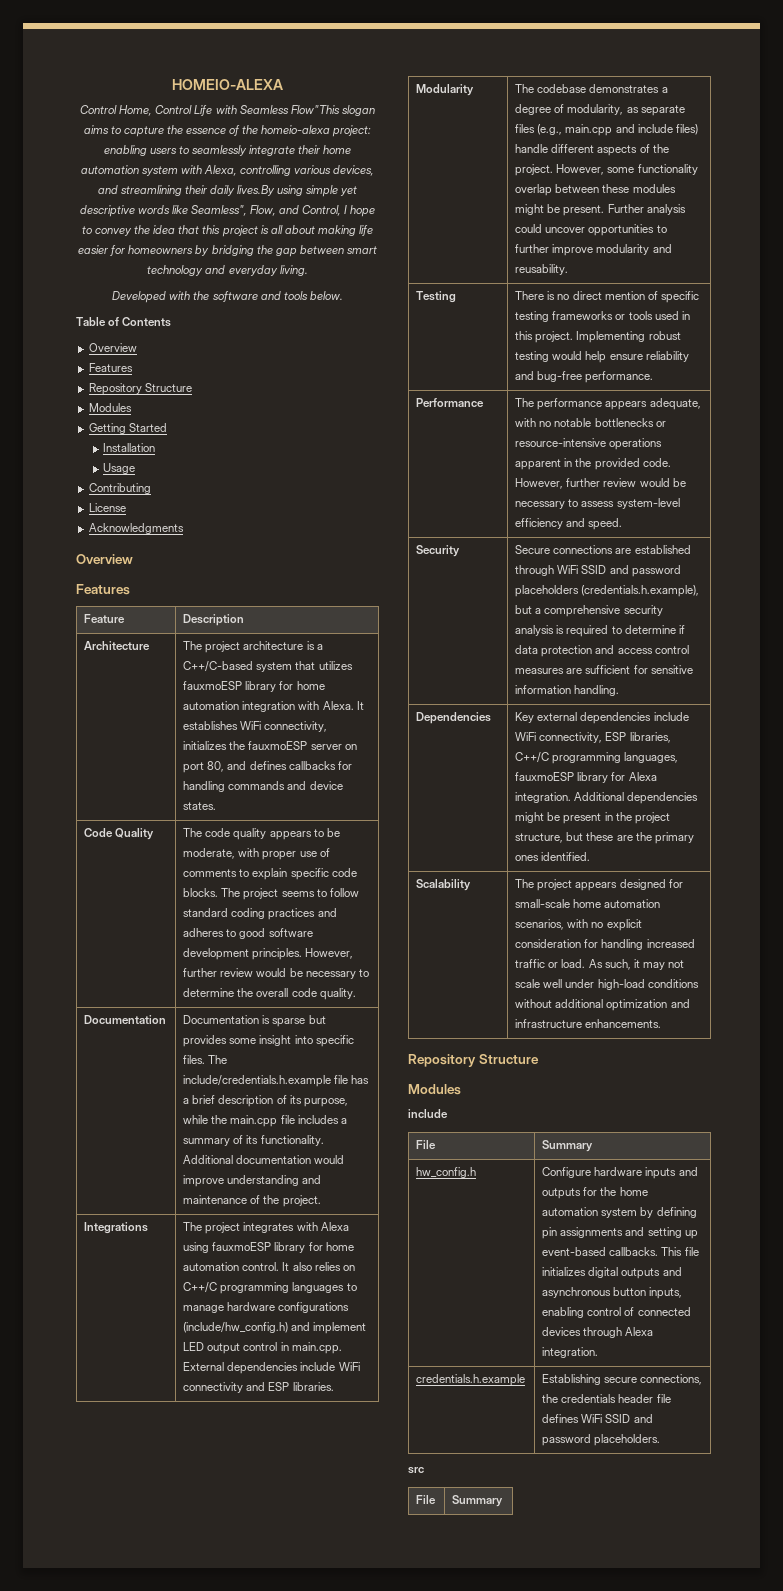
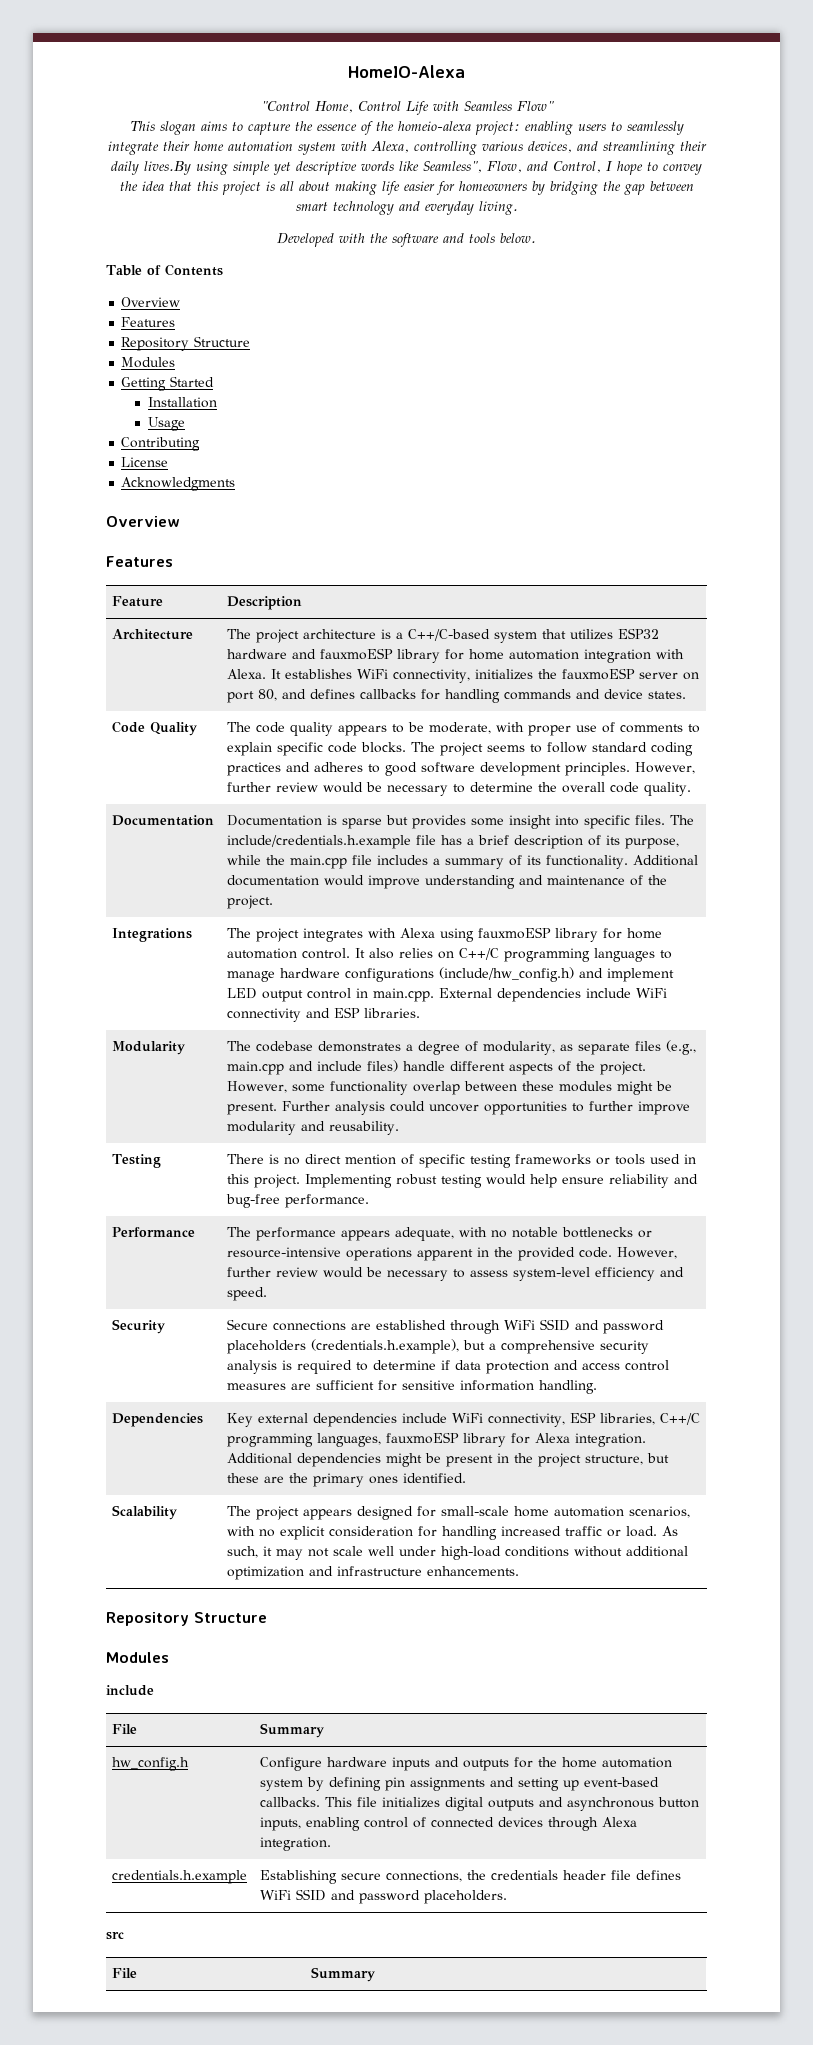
- HOMEIO-ALEXA
- Control Home, Control Life with Seamless Flow"This slogan aims to capture the essence of the homeio-alexa project:
+ HomeIO-Alexa
+ "Control Home, Control Life with Seamless Flow"
+ This slogan aims to capture the essence of the homeio-alexa project:
- The project architecture is a C++/C-based system that utilizes fauxmoESP library for home automation integration with Alexa.
+ The project architecture is a C++/C-based system that utilizes ESP32 hardware and fauxmoESP library for home automation integration with Alexa.

